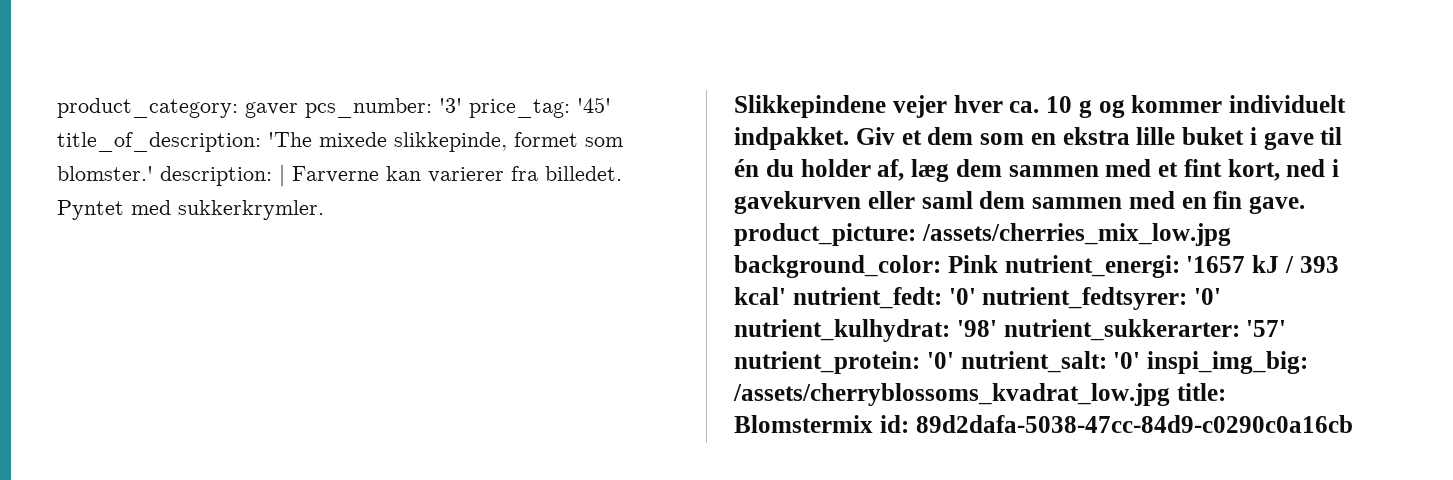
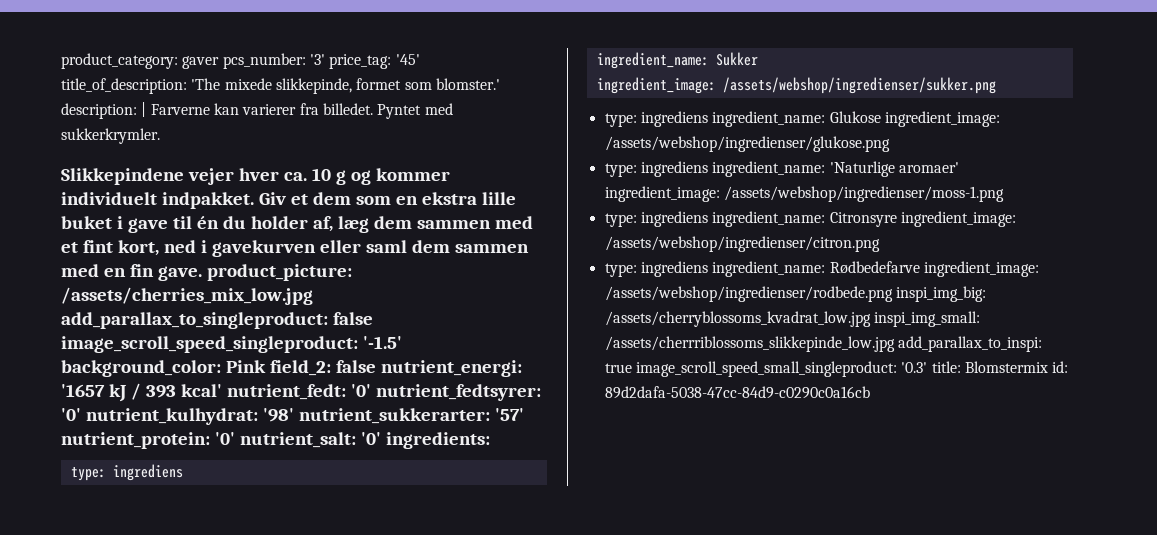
- Giv et dem som en ekstra lille buket i gave til én du holder af, læg dem sammen med et fint kort, ned i gavekurven eller saml dem sammen med en fin gave. product_picture: /assets/cherries_mix_low.jpg background_color: Pink nutrient_energi: '1657 kJ / 393 kcal' nutrient_fedt: '0' nutrient_fedtsyrer: '0' nutrient_kulhydrat: '98' nutrient_sukkerarter: '57' nutrient_protein: '0' nutrient_salt: '0' inspi_img_big: /assets/cherryblossoms_kvadrat_low.jpg title: Blomstermix id: 89d2dafa-5038-47cc-84d9-c0290c0a16cb
+ Giv et dem som en ekstra lille buket i gave til én du holder af, læg dem sammen med et fint kort, ned i gavekurven eller saml dem sammen med en fin gave. product_picture: /assets/cherries_mix_low.jpg add_parallax_to_singleproduct: false image_scroll_speed_singleproduct: '-1.5' background_color: Pink field_2: false nutrient_energi: '1657 kJ / 393 kcal' nutrient_fedt: '0' nutrient_fedtsyrer: '0' nutrient_kulhydrat: '98' nutrient_sukkerarter: '57' nutrient_protein: '0' nutrient_salt: '0' ingredients:
+ type: ingrediens
+ ingredient_name: Sukker
+ ingredient_image: /assets/webshop/ingredienser/sukker.png
+ type: ingrediens ingredient_name: Glukose ingredient_image: /assets/webshop/ingredienser/glukose.png
+ type: ingrediens ingredient_name: 'Naturlige aromaer' ingredient_image: /assets/webshop/ingredienser/moss-1.png
+ type: ingrediens ingredient_name: Citronsyre ingredient_image: /assets/webshop/ingredienser/citron.png
+ type: ingrediens ingredient_name: Rødbedefarve ingredient_image: /assets/webshop/ingredienser/rodbede.png inspi_img_big: /assets/cherryblossoms_kvadrat_low.jpg inspi_img_small: /assets/cherrriblossoms_slikkepinde_low.jpg add_parallax_to_inspi: true image_scroll_speed_small_singleproduct: '0.3' title: Blomstermix id: 89d2dafa-5038-47cc-84d9-c0290c0a16cb

